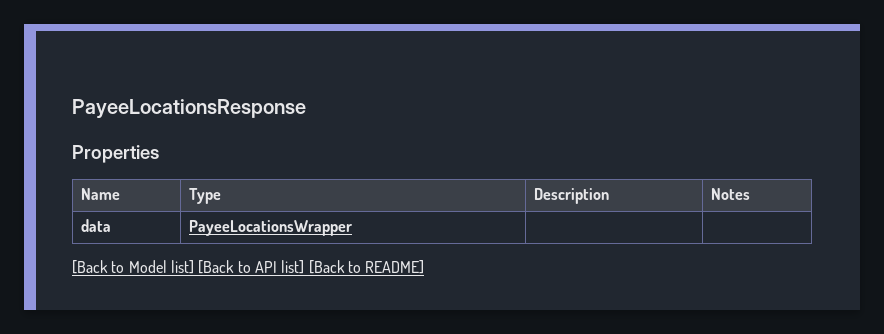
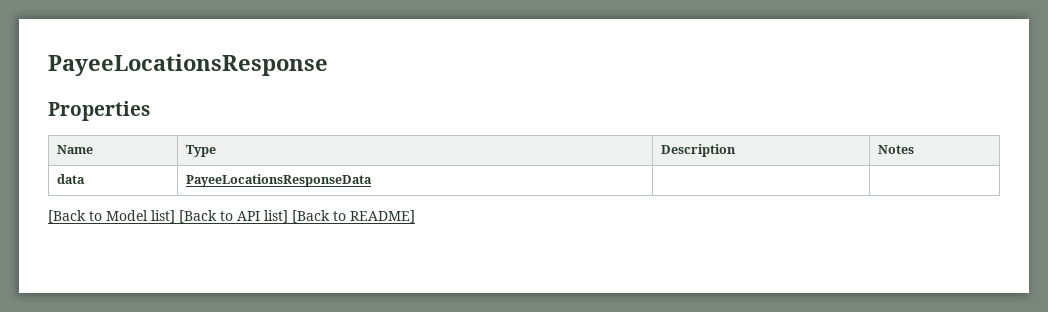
- data | PayeeLocationsWrapper | |
+ data | PayeeLocationsResponseData | |

